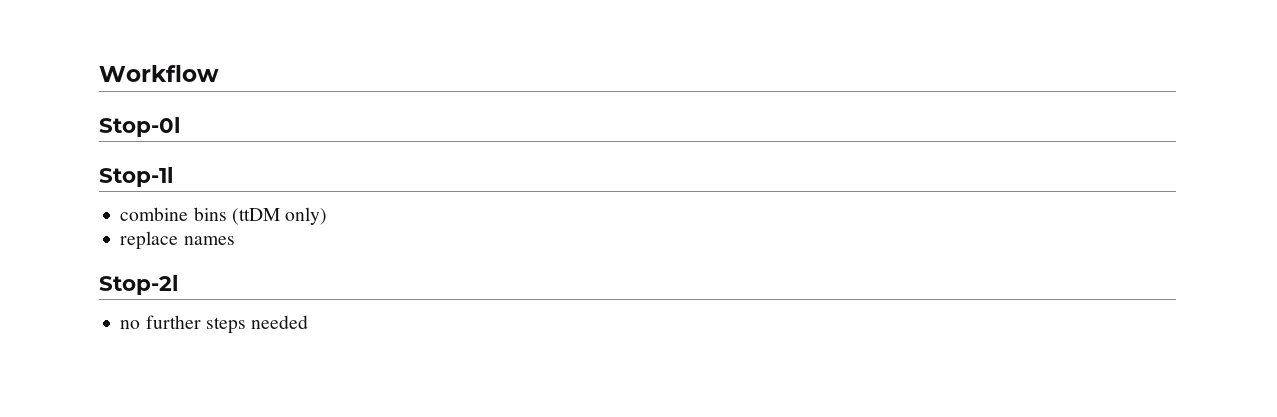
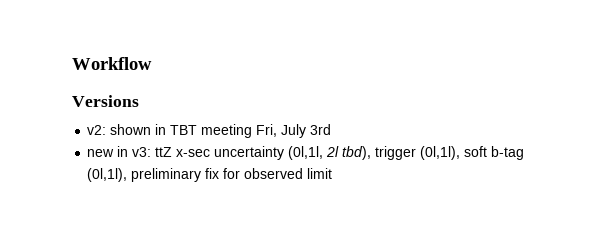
- Stop-0l
- Stop-1l
- combine bins (ttDM only)
- replace names
- Stop-2l
- no further steps needed
+ Versions
+ v2: shown in TBT meeting Fri, July 3rd
+ new in v3: ttZ x-sec uncertainty (0l,1l, 2l tbd), trigger (0l,1l), soft b-tag (0l,1l), preliminary fix for observed limit

